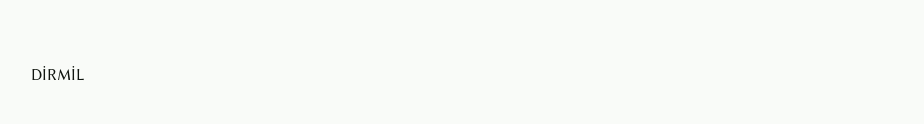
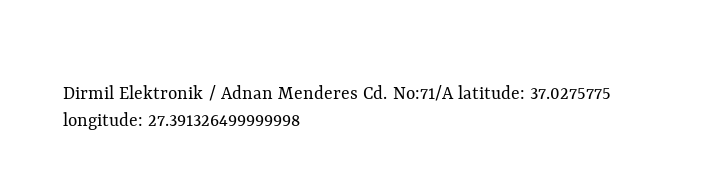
- DİRMİL
+ Dirmil Elektronik / Adnan Menderes Cd. No:71/A latitude: 37.0275775 longitude: 27.391326499999998

